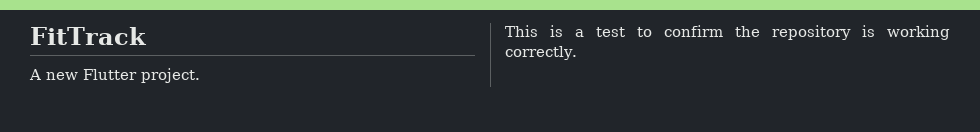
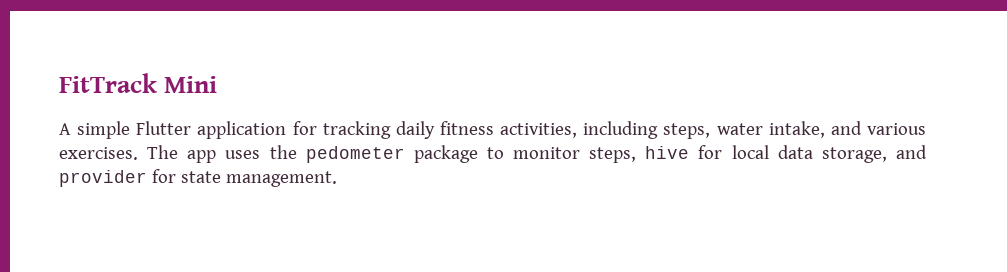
- FitTrack
+ FitTrack Mini
- A new Flutter project.
- This is a test to confirm the repository is working correctly.
+ A simple Flutter application for tracking daily fitness activities, including steps, water intake, and various exercises. The app uses the pedometer package to monitor steps, hive for local data storage, and provider for state management.

